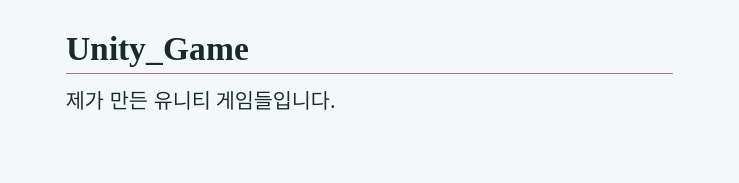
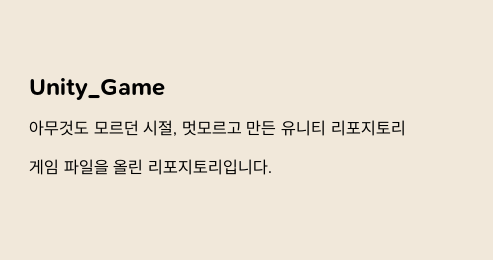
- 제가 만든 유니티 게임들입니다.
+ 아무것도 모르던 시절, 멋모르고 만든 유니티 리포지토리
+ 게임 파일을 올린 리포지토리입니다.

